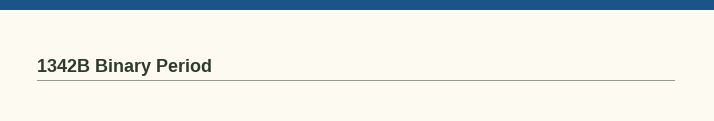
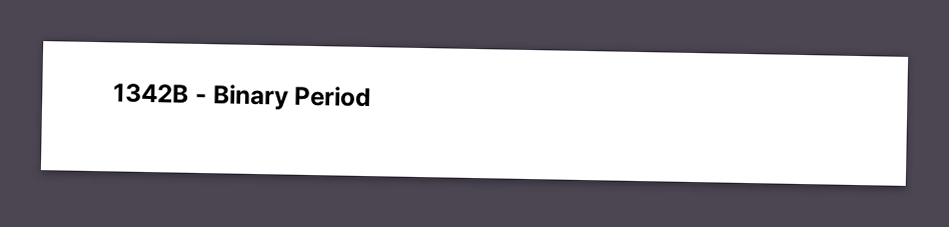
- 1342B Binary Period
+ 1342B - Binary Period

